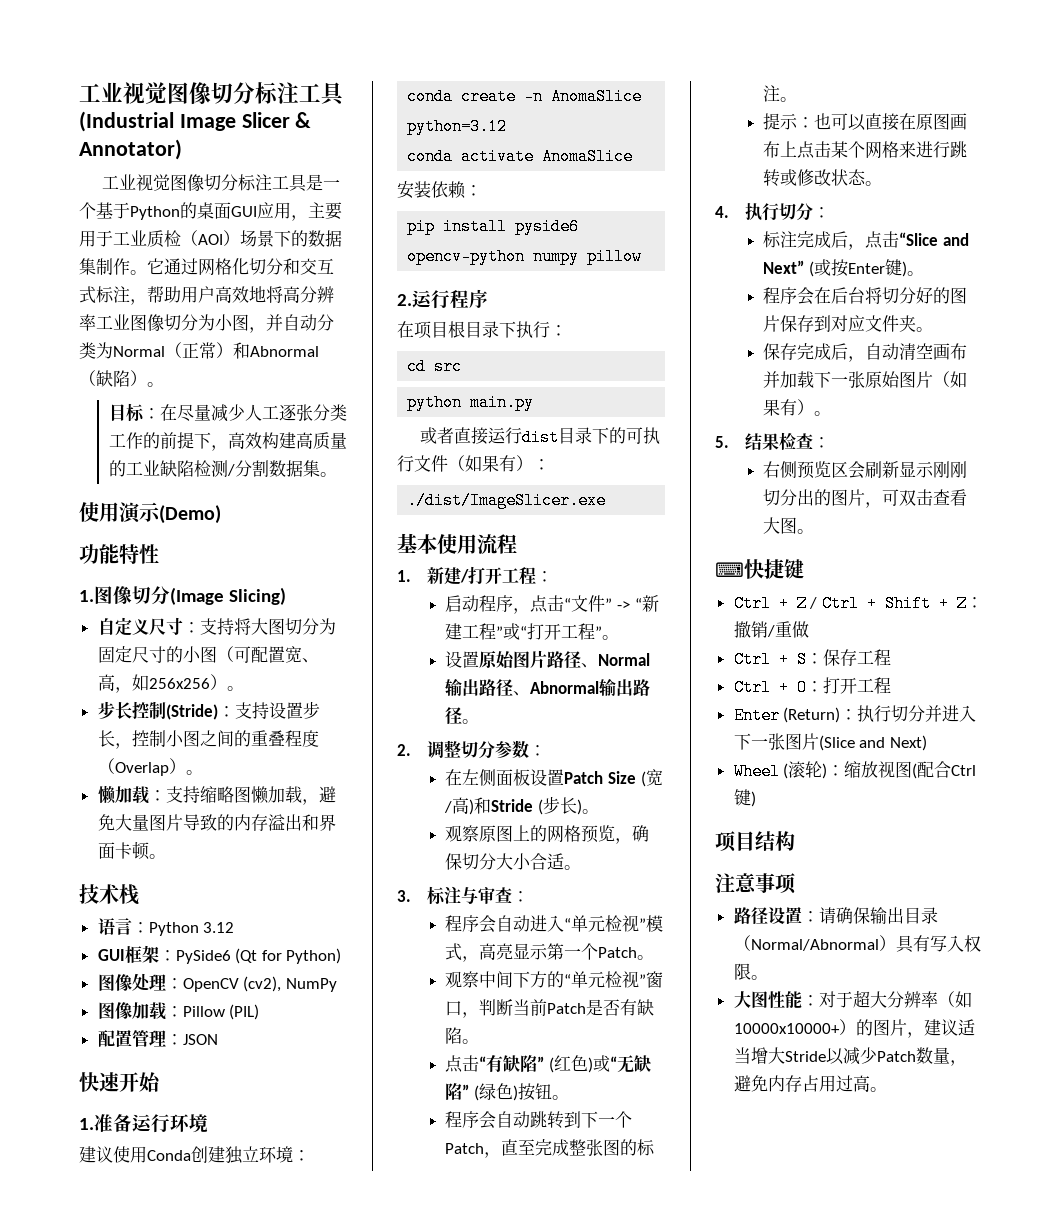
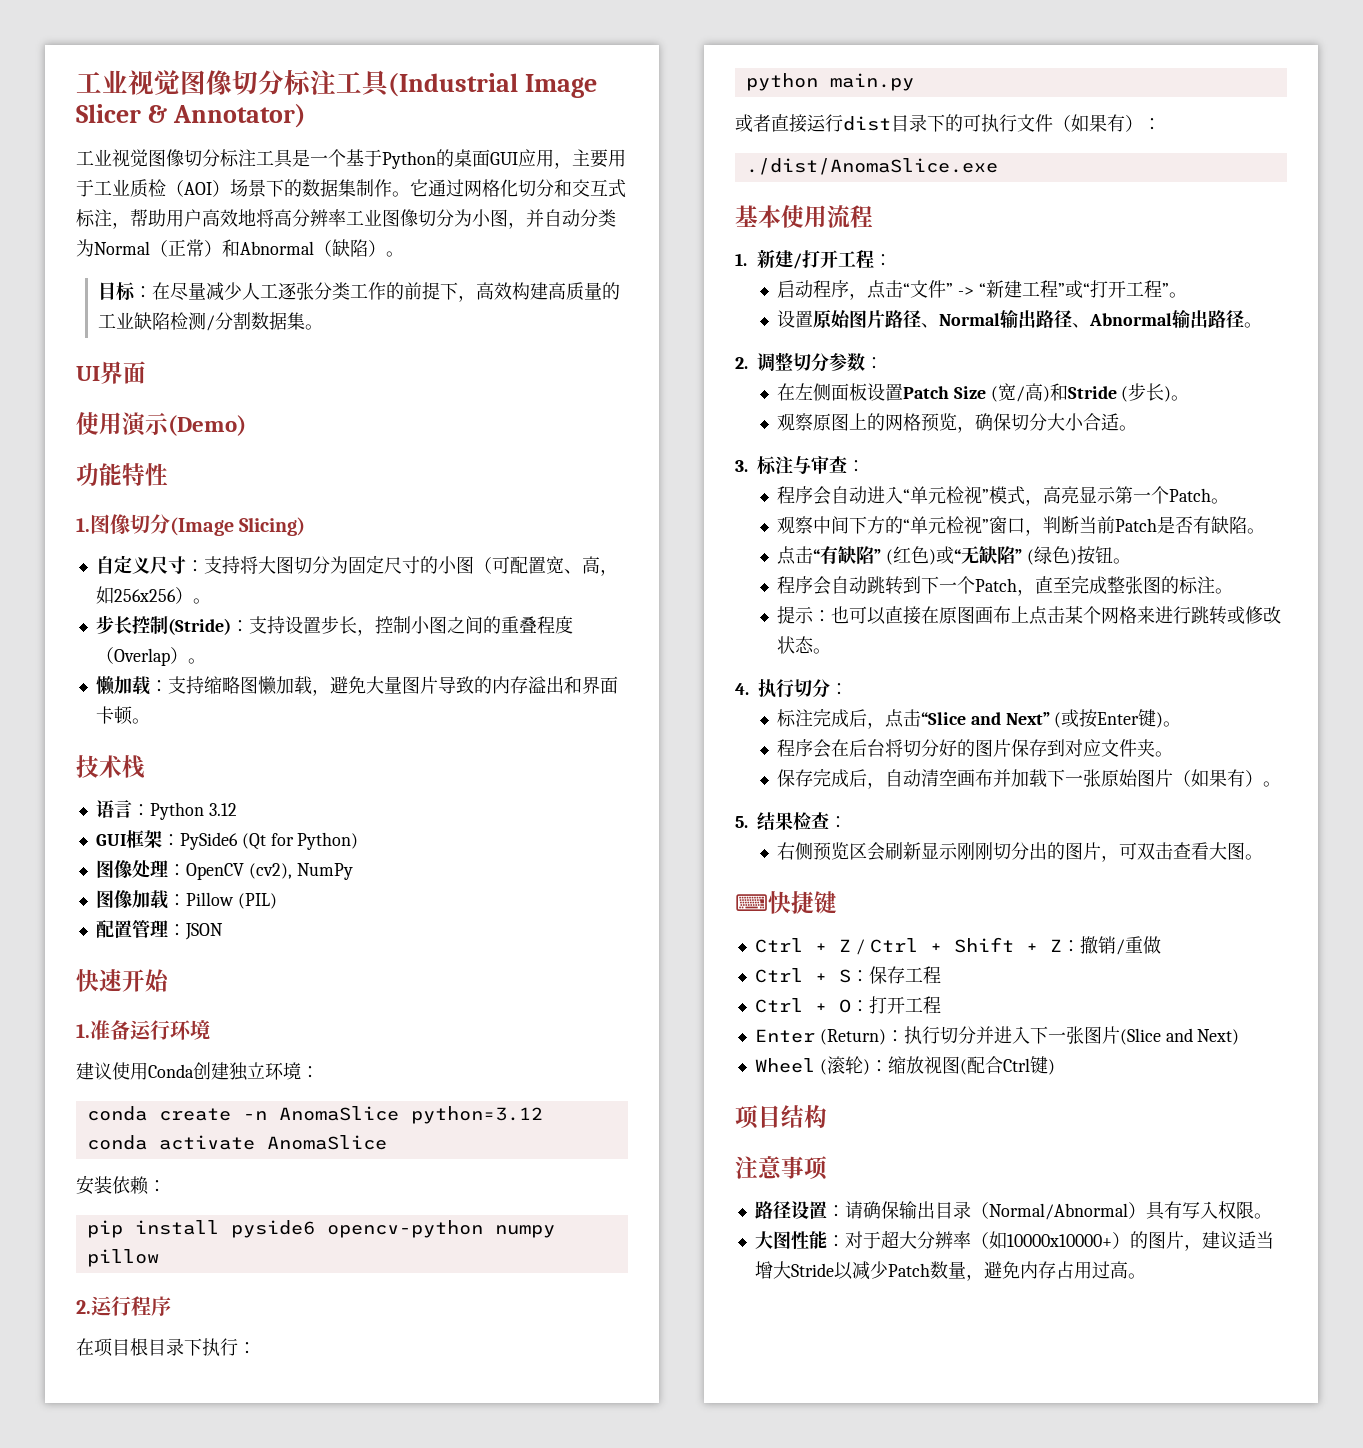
+ UI界面
- cd src
- ./dist/ImageSlicer.exe
+ ./dist/AnomaSlice.exe

